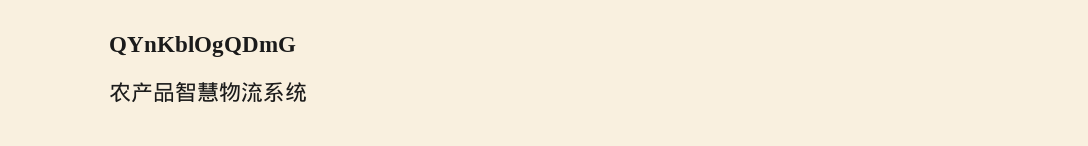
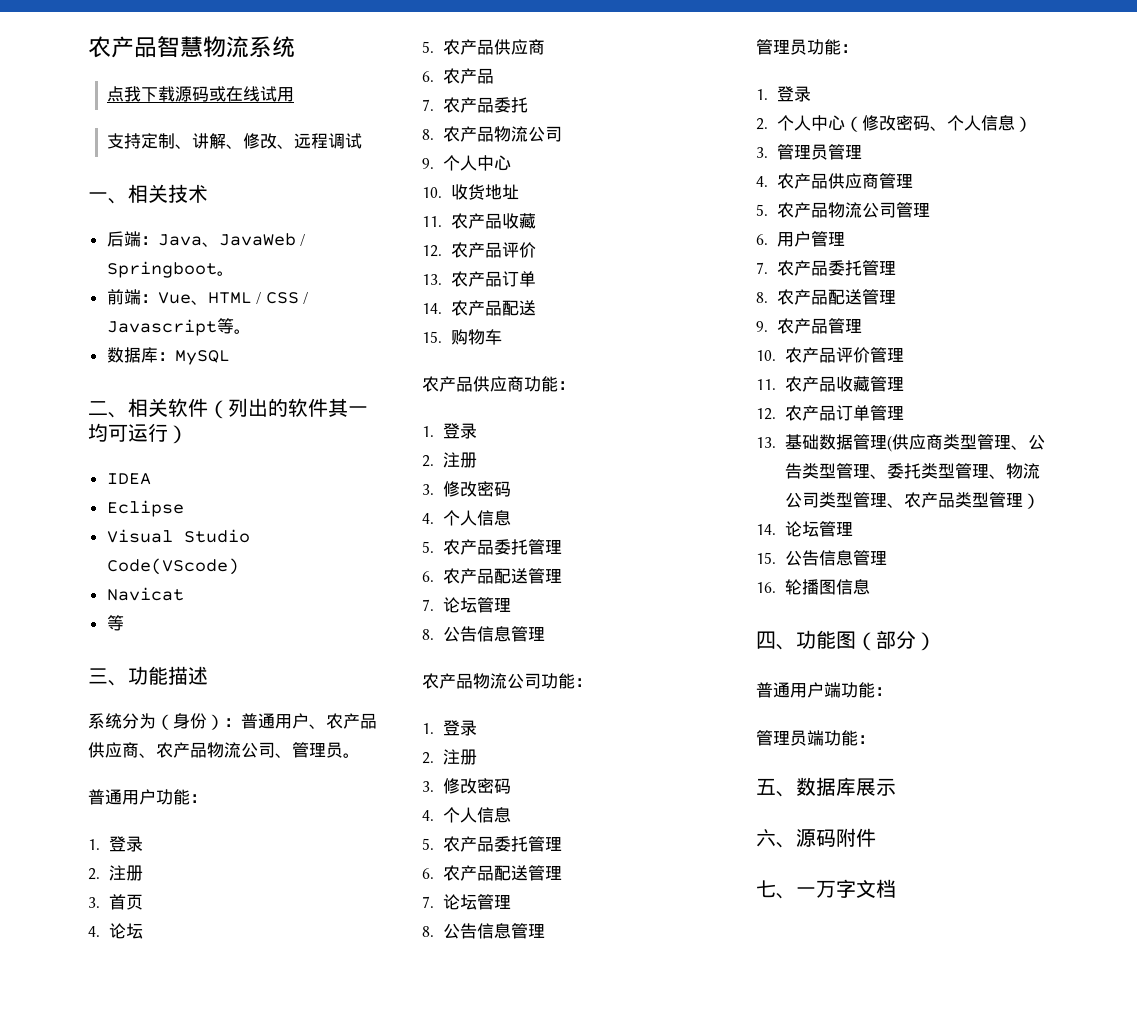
- QYnKblOgQDmG
+ 点我下载源码或在线试用
+ 支持定制、讲解、修改、远程调试
+ 一、相关技术
+ 后端：Java、JavaWeb / Springboot。
+ 前端：Vue、HTML / CSS / Javascript等。
+ 数据库：MySQL
+ 二、相关软件（列出的软件其一均可运行）
+ IDEA
+ Eclipse
+ Visual Studio Code(VScode)
+ Navicat
+ 等
+ 三、功能描述
+ 系统分为（身份）：普通用户、农产品供应商、农产品物流公司、管理员。
+ 普通用户功能：
+ 1.登录
+ 2.注册
+ 3.首页
+ 4.论坛
+ 5.农产品供应商
+ 6.农产品
+ 7.农产品委托
+ 8.农产品物流公司
+ 9.个人中心
+ 10.收货地址
+ 11.农产品收藏
+ 12.农产品评价
+ 13.农产品订单
+ 14.农产品配送
+ 15.购物车
+ 农产品供应商功能：
+ 1.登录
+ 2.注册
+ 3.修改密码
+ 4.个人信息
+ 5.农产品委托管理
+ 6.农产品配送管理
+ 7.论坛管理
+ 8.公告信息管理
+ 农产品物流公司功能：
+ 1.登录
+ 2.注册
+ 3.修改密码
+ 4.个人信息
+ 5.农产品委托管理
+ 6.农产品配送管理
+ 7.论坛管理
+ 8.公告信息管理
+ 管理员功能：
+ 1.登录
+ 2.个人中心（修改密码、个人信息）
+ 3.管理员管理
+ 4.农产品供应商管理
+ 5.农产品物流公司管理
+ 6.用户管理
+ 7.农产品委托管理
+ 8.农产品配送管理
+ 9.农产品管理
+ 10.农产品评价管理
+ 11.农产品收藏管理
+ 12.农产品订单管理
+ 13.基础数据管理(供应商类型管理、公告类型管理、委托类型管理、物流公司类型管理、农产品类型管理）
+ 14.论坛管理
+ 15.公告信息管理
+ 16.轮播图信息
+ 四、功能图（部分）
+ 普通用户端功能：
+ 管理员端功能：
+ 五、数据库展示
+ 六、源码附件
+ 七、一万字文档

